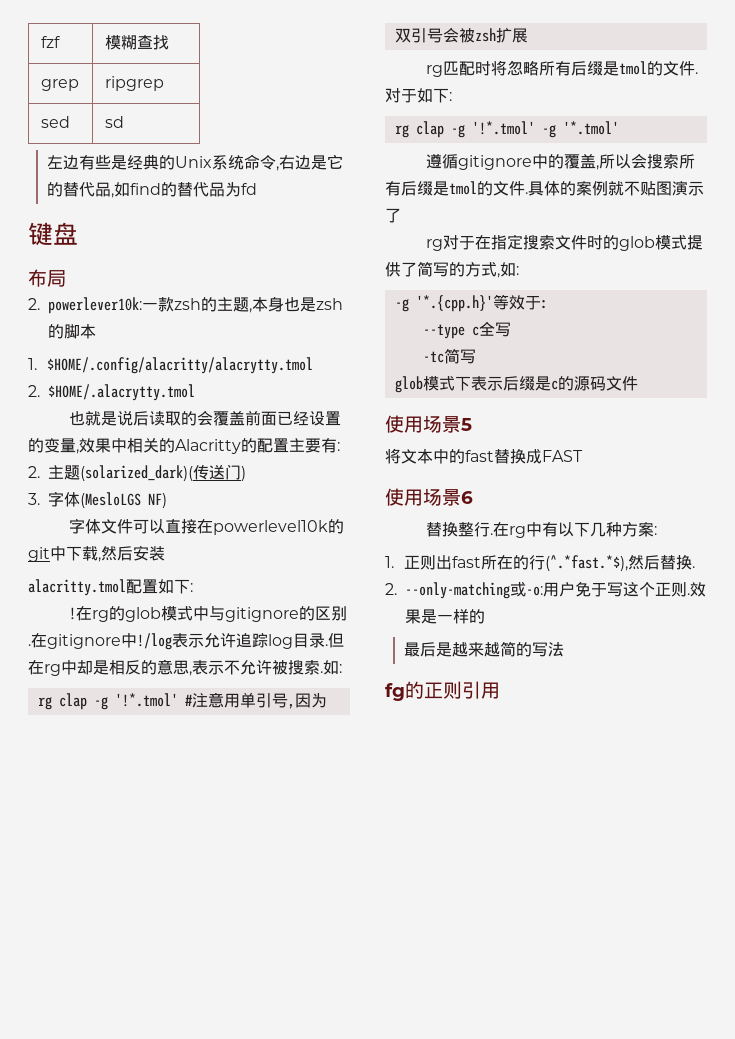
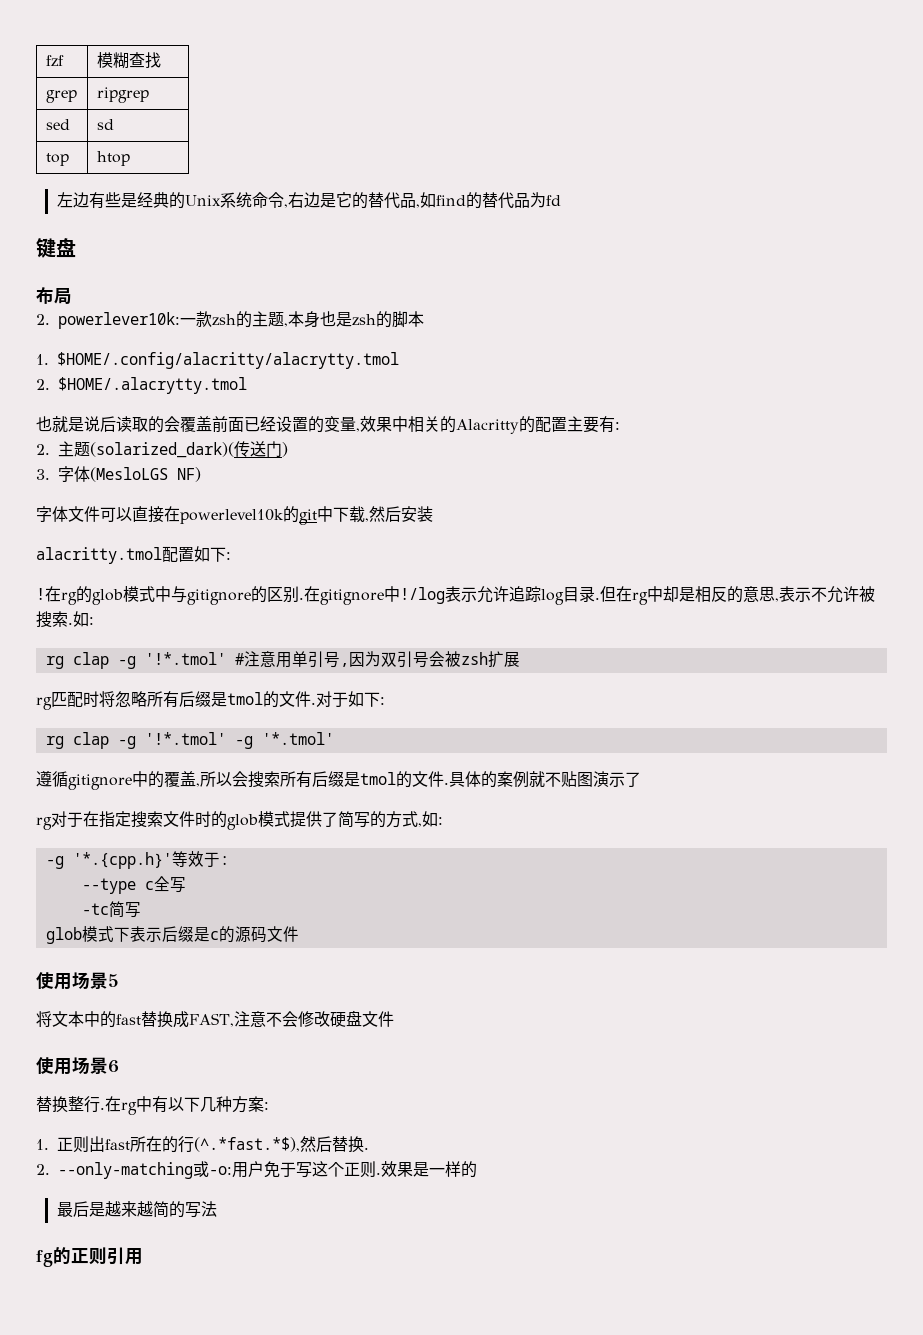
+ top | htop
- 将文本中的fast替换成FAST
+ 将文本中的fast替换成FAST,注意不会修改硬盘文件

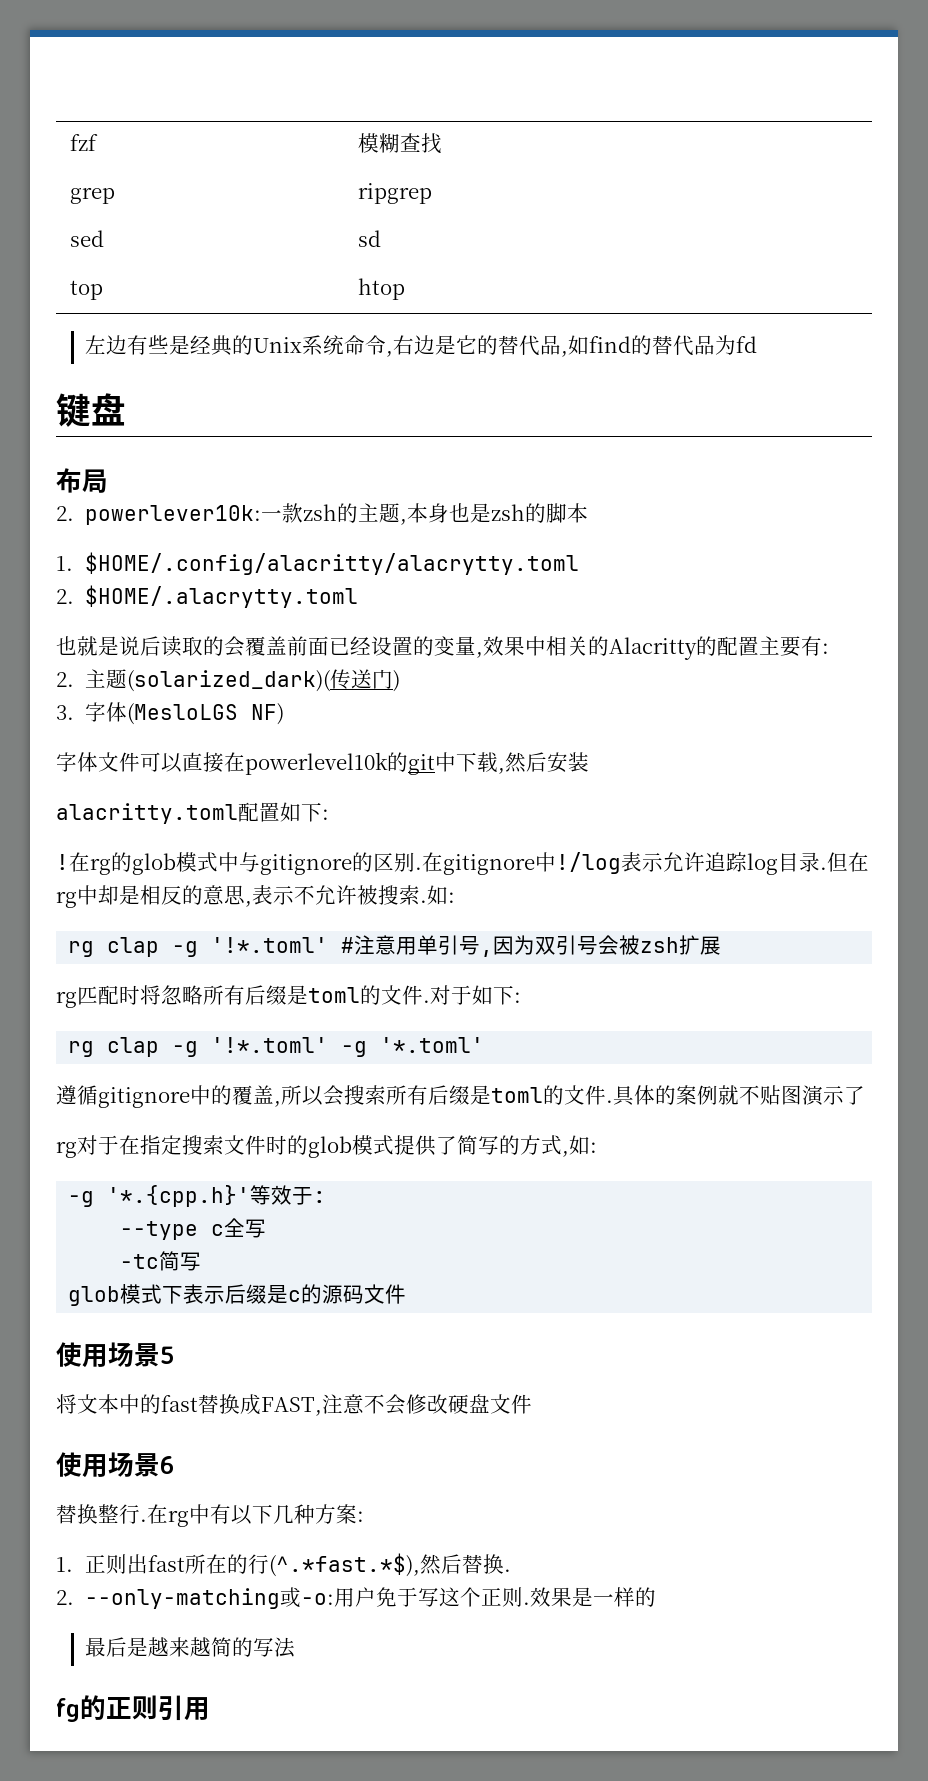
- 1. $HOME/.config/alacritty/alacrytty.tmol
- 2. $HOME/.alacrytty.tmol
+ 1. $HOME/.config/alacritty/alacrytty.toml
+ 2. $HOME/.alacrytty.toml
- alacritty.tmol配置如下:
+ alacritty.toml配置如下:
- rg clap -g '!*.tmol' #注意用单引号,因为双引号会被zsh扩展
+ rg clap -g '!*.toml' #注意用单引号,因为双引号会被zsh扩展
- rg匹配时将忽略所有后缀是tmol的文件.
+ rg匹配时将忽略所有后缀是toml的文件.
- rg clap -g '!*.tmol' -g '*.tmol'
+ rg clap -g '!*.toml' -g '*.toml'
- 遵循gitignore中的覆盖,所以会搜索所有后缀是tmol的文件.
+ 遵循gitignore中的覆盖,所以会搜索所有后缀是toml的文件.

